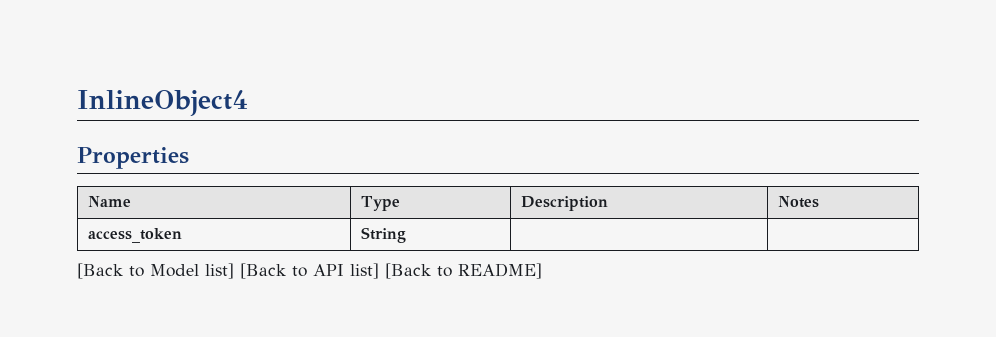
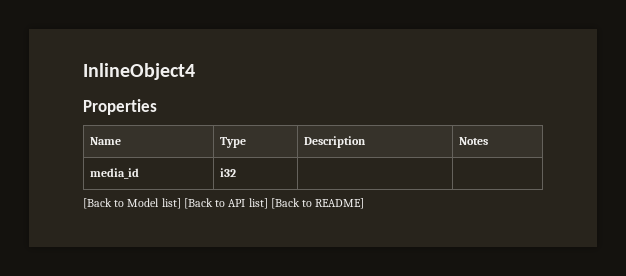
- access_token | String | |
+ media_id | i32 | |

